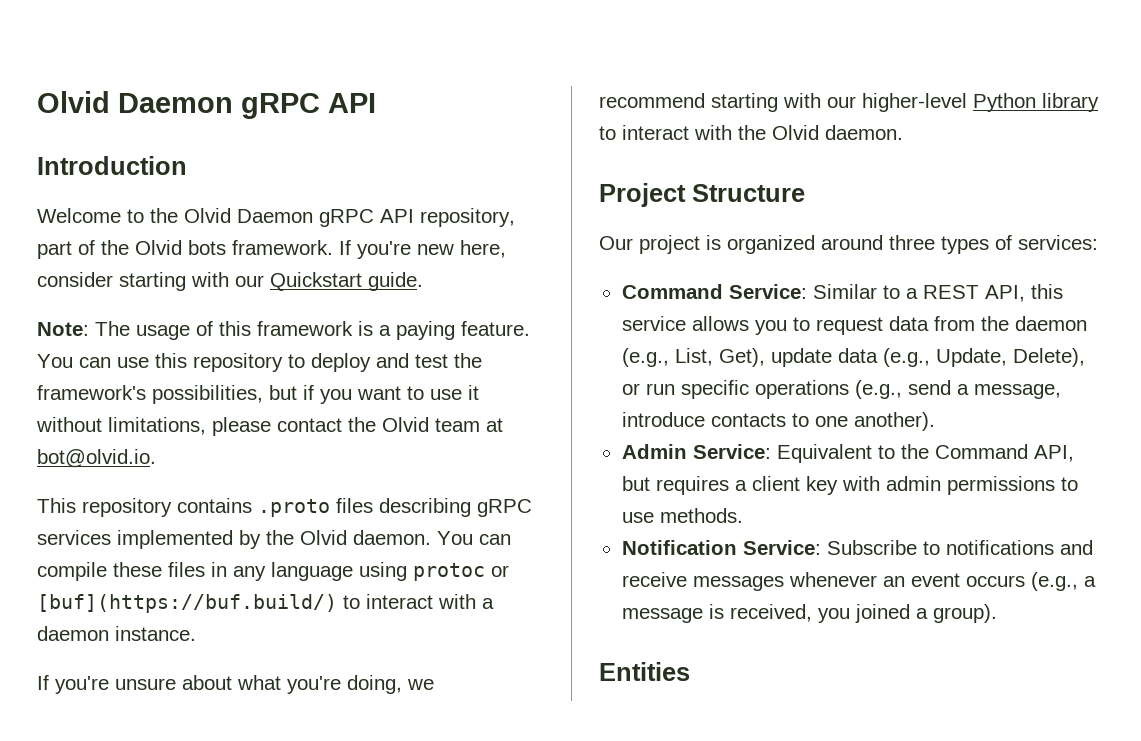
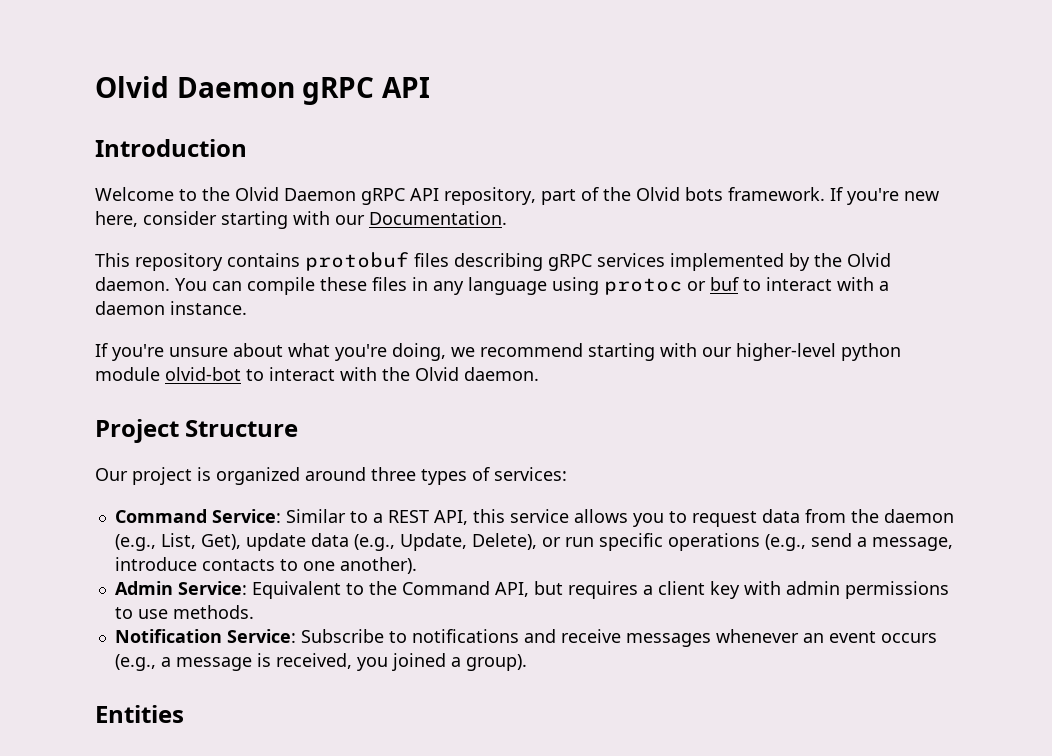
- If you're new here, consider starting with our Quickstart guide.
- Note: The usage of this framework is a paying feature. You can use this repository to deploy and test the framework's possibilities, but if you want to use it without limitations, please contact the Olvid team at bot@olvid.io.
+ If you're new here, consider starting with our Documentation.
- This repository contains .proto files describing gRPC services implemented by the Olvid daemon.
+ This repository contains protobuf files describing gRPC services implemented by the Olvid daemon.
- You can compile these files in any language using protoc or [buf](https://buf.build/) to interact with a daemon instance.
+ You can compile these files in any language using protoc or buf to interact with a daemon instance.
- If you're unsure about what you're doing, we recommend starting with our higher-level Python library to interact with the Olvid daemon.
+ If you're unsure about what you're doing, we recommend starting with our higher-level python module olvid-bot to interact with the Olvid daemon.

